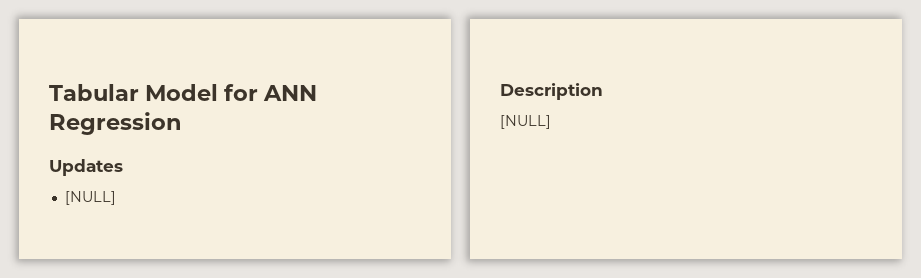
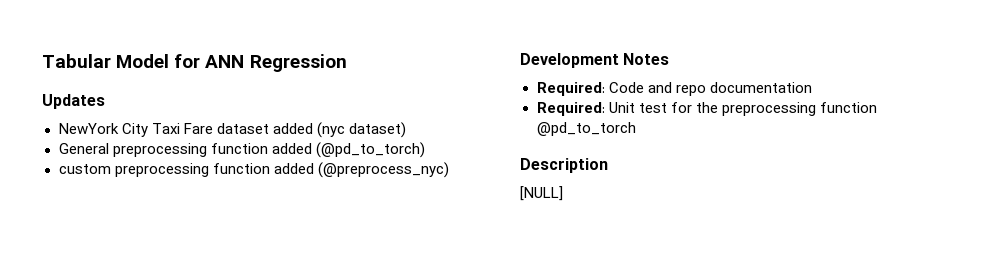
  Updates
- [NULL]
+ NewYork City Taxi Fare dataset added (nyc dataset)
+ General preprocessing function added (@pd_to_torch)
+ custom preprocessing function added (@preprocess_nyc)
+ Development Notes
+ Required: Code and repo documentation
+ Required: Unit test for the preprocessing function @pd_to_torch

